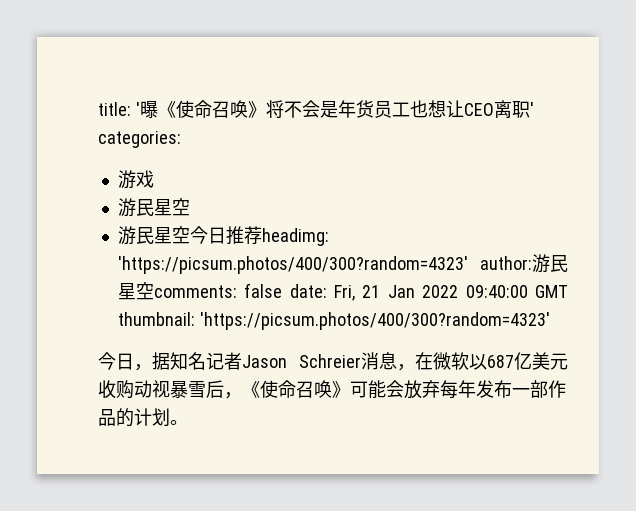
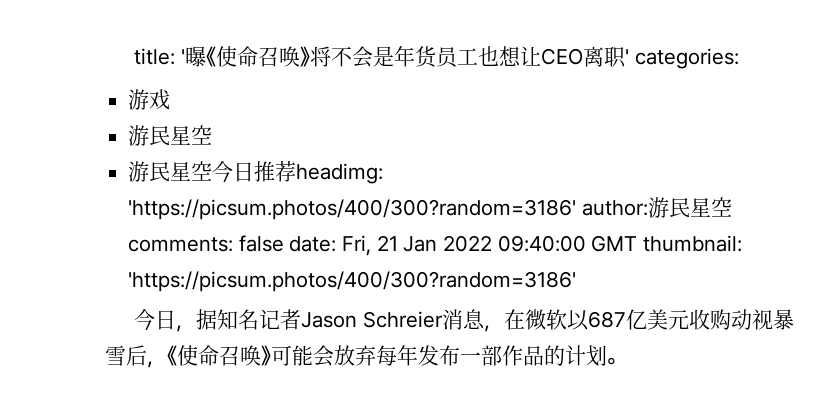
- 游民星空今日推荐headimg: 'https://picsum.photos/400/300?random=4323' author:游民星空comments: false date: Fri, 21 Jan 2022 09:40:00 GMT thumbnail: 'https://picsum.photos/400/300?random=4323'
+ 游民星空今日推荐headimg: 'https://picsum.photos/400/300?random=3186' author:游民星空comments: false date: Fri, 21 Jan 2022 09:40:00 GMT thumbnail: 'https://picsum.photos/400/300?random=3186'

